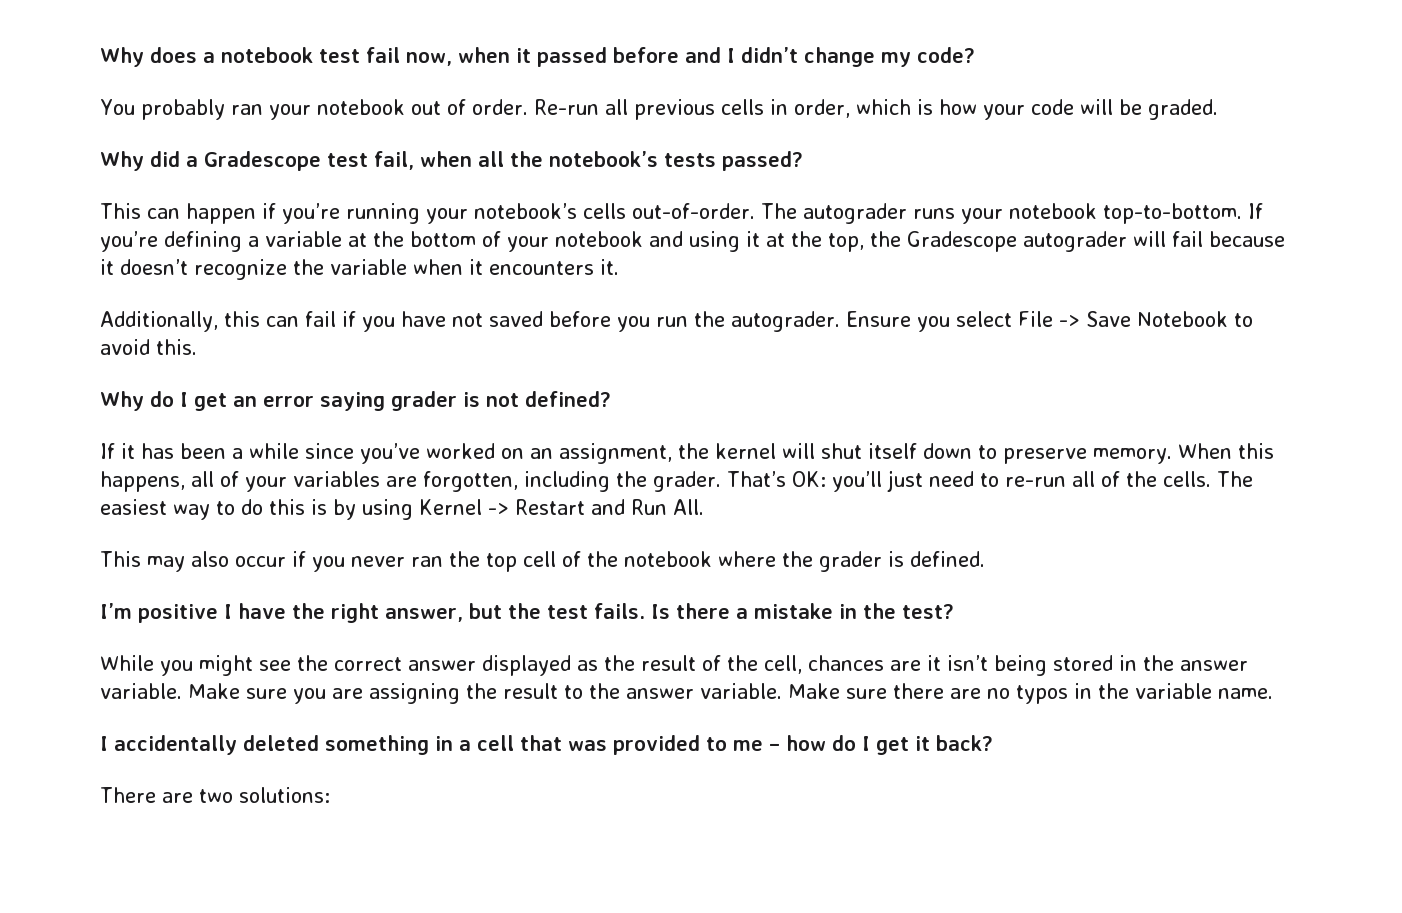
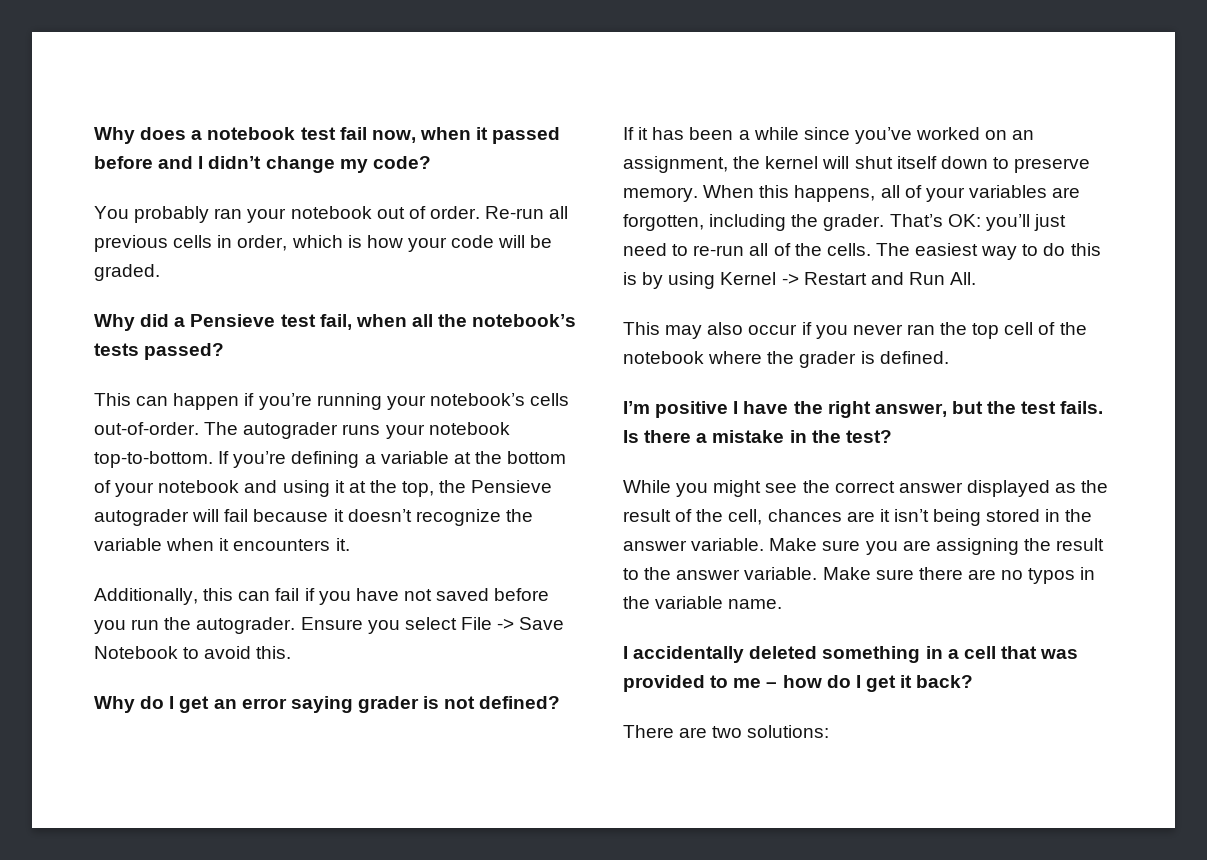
- Why did a Gradescope test fail, when all the notebook’s tests passed?
+ Why did a Pensieve test fail, when all the notebook’s tests passed?
- If you’re defining a variable at the bottom of your notebook and using it at the top, the Gradescope autograder will fail because it doesn’t recognize the variable when it encounters it.
+ If you’re defining a variable at the bottom of your notebook and using it at the top, the Pensieve autograder will fail because it doesn’t recognize the variable when it encounters it.

